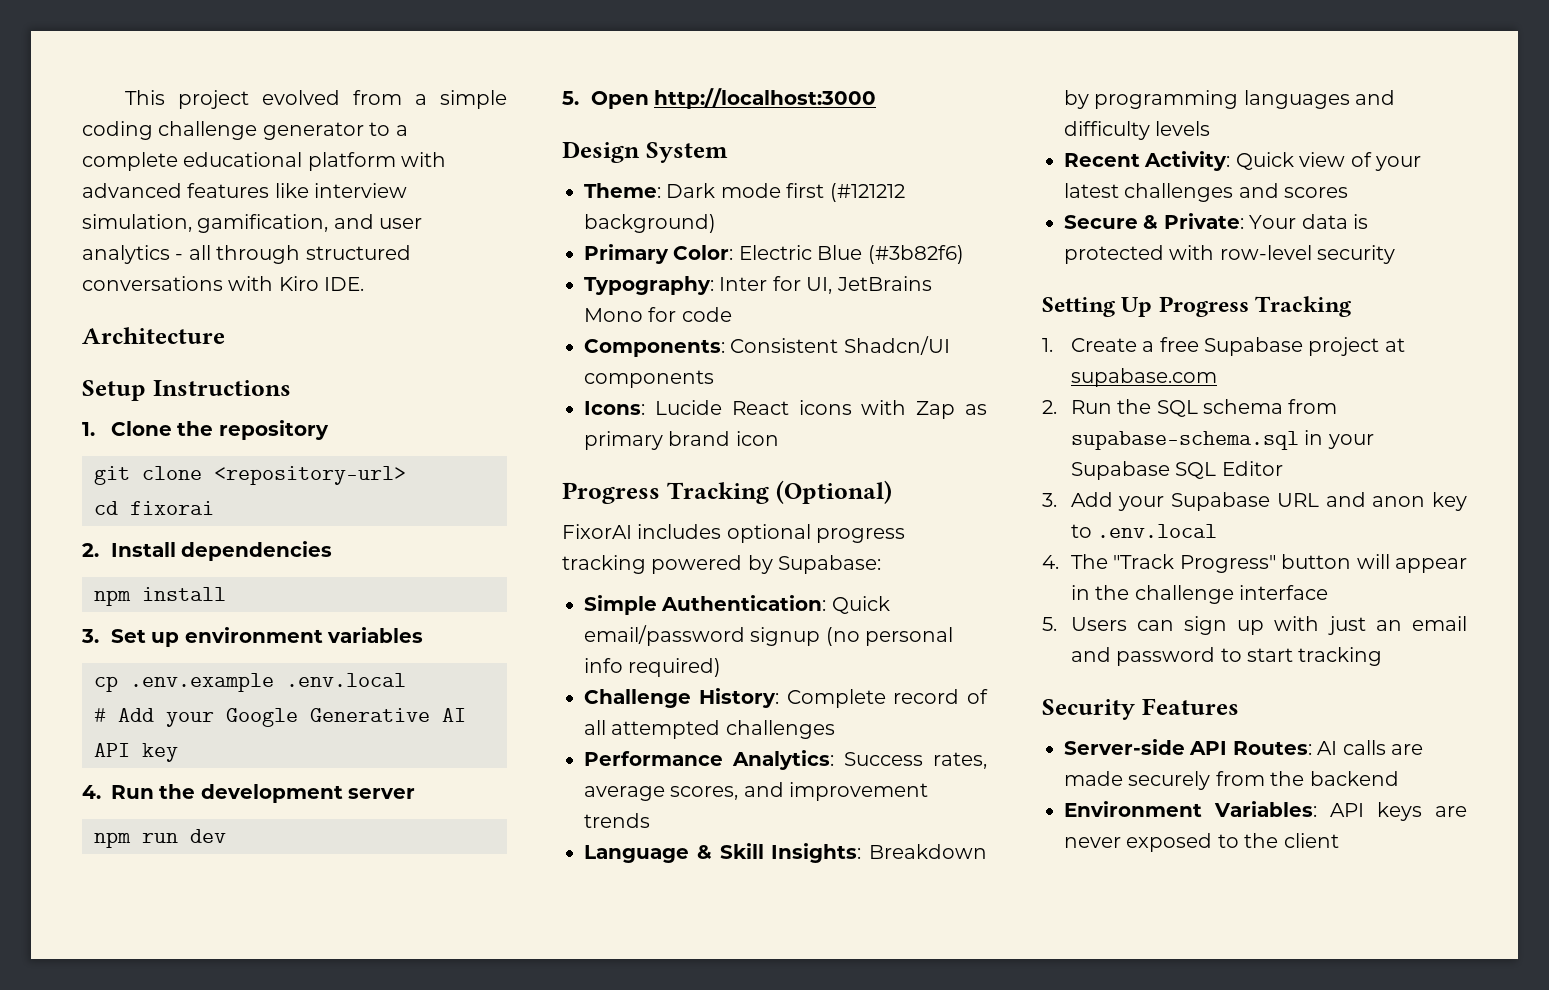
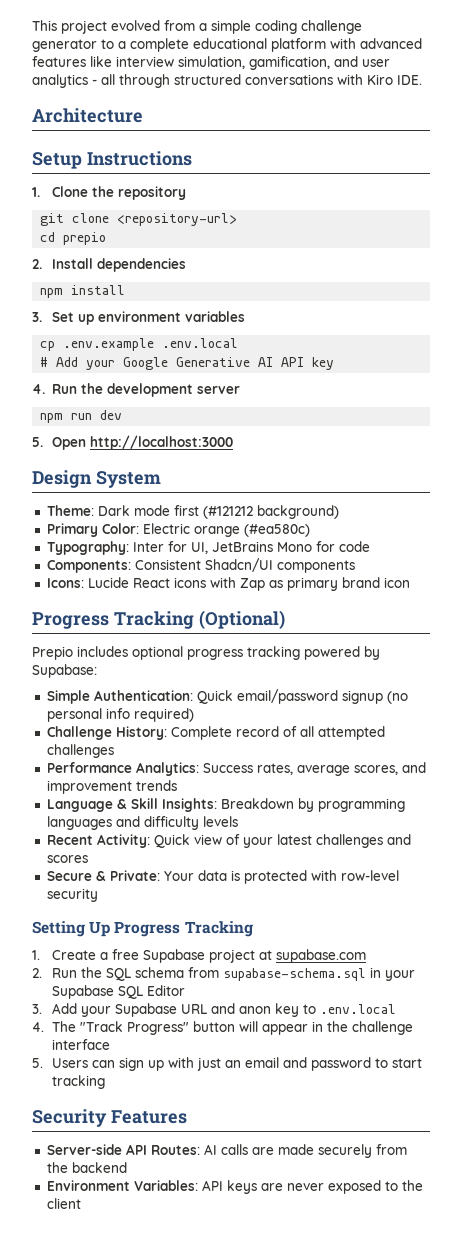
- cd fixorai
+ cd prepio
- Primary Color: Electric Blue (#3b82f6)
+ Primary Color: Electric orange (#ea580c)
- FixorAI includes optional progress tracking powered by Supabase:
+ Prepio includes optional progress tracking powered by Supabase:

